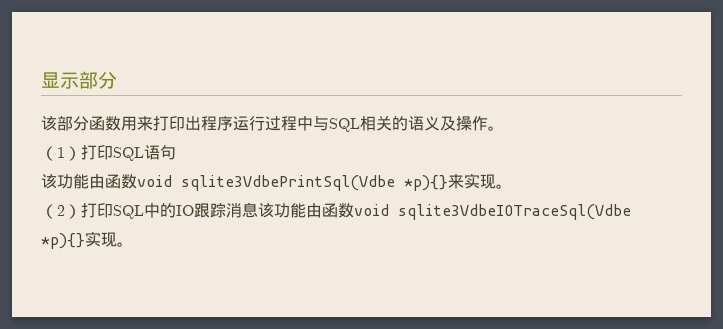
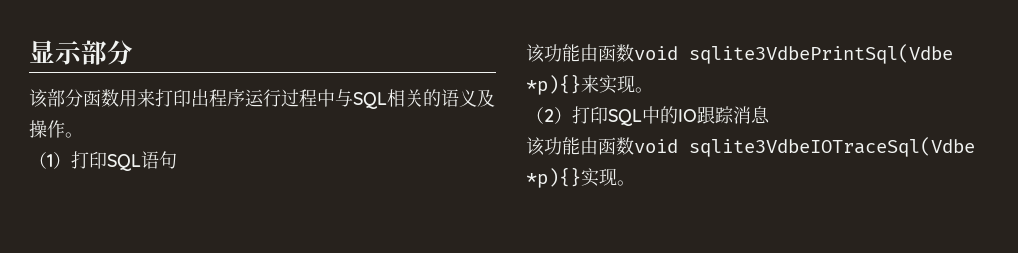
- （2）打印SQL中的IO跟踪消息该功能由函数void sqlite3VdbeIOTraceSql(Vdbe *p){}实现。
+ （2）打印SQL中的IO跟踪消息
+ 该功能由函数void sqlite3VdbeIOTraceSql(Vdbe *p){}实现。

